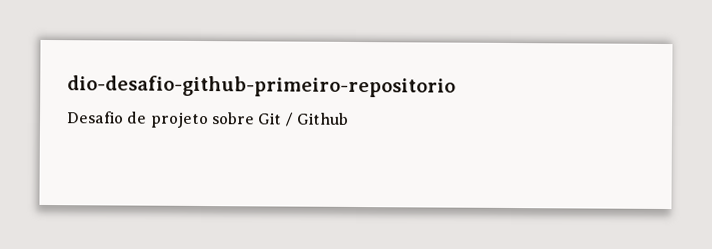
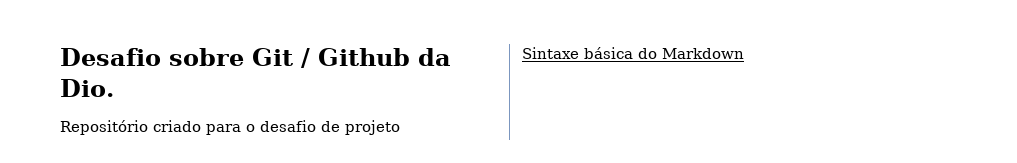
- dio-desafio-github-primeiro-repositorio
- Desafio de projeto sobre Git / Github
+ Desafio sobre Git / Github da Dio.
+ Repositório criado para o desafio de projeto
+ Sintaxe básica do Markdown

